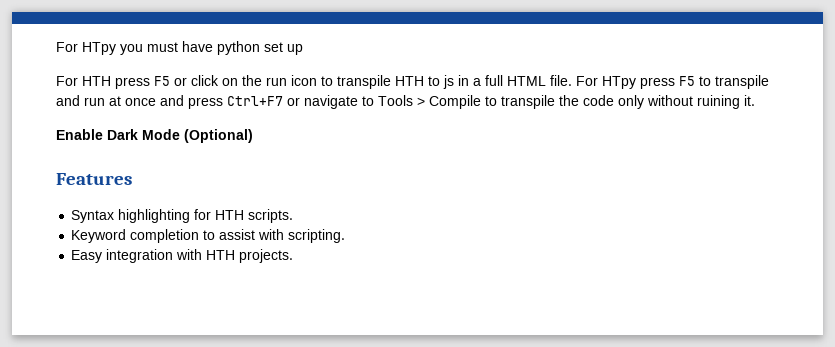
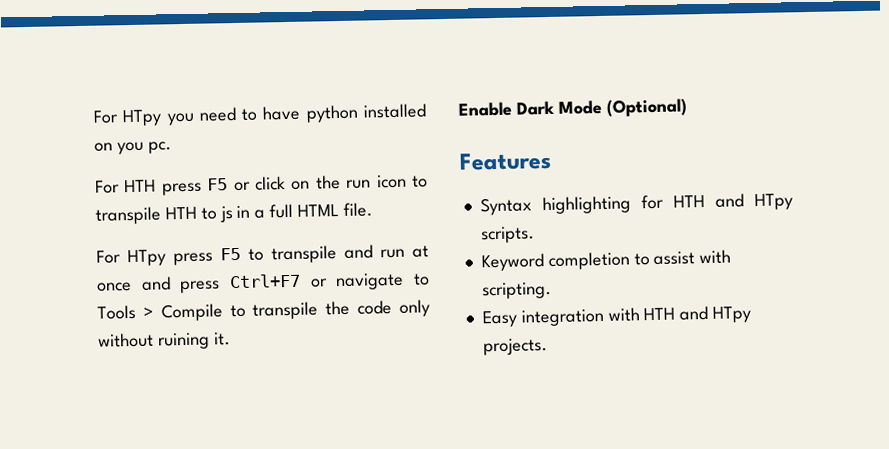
- For HTpy you must have python set up
+ For HTpy you need to have python installed on you pc.
- For HTH press F5 or click on the run icon to transpile HTH to js in a full HTML file. For HTpy press F5 to transpile and run at once and press Ctrl+F7 or navigate to Tools > Compile to transpile the code only without ruining it.
+ For HTH press F5 or click on the run icon to transpile HTH to js in a full HTML file.
+ For HTpy press F5 to transpile and run at once and press Ctrl+F7 or navigate to Tools > Compile to transpile the code only without ruining it.
- Syntax highlighting for HTH scripts.
+ Syntax highlighting for HTH and HTpy scripts.
- Easy integration with HTH projects.
+ Easy integration with HTH and HTpy projects.

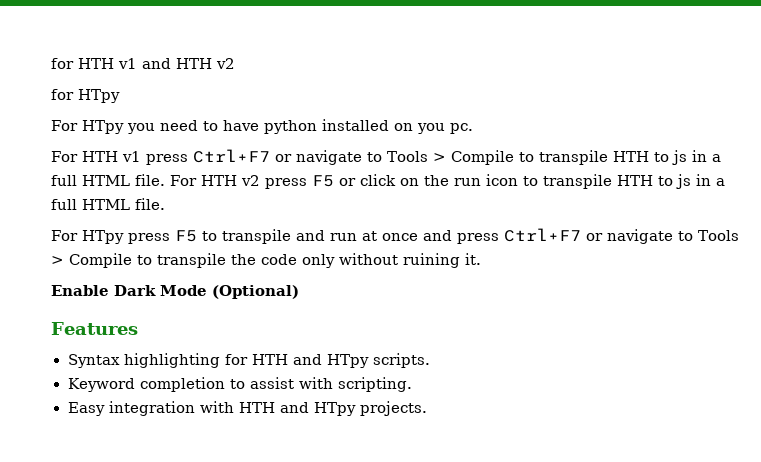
+ for HTH v1 and HTH v2
+ for HTpy
- For HTH press F5 or click on the run icon to transpile HTH to js in a full HTML file.
+ For HTH v1 press Ctrl+F7 or navigate to Tools > Compile to transpile HTH to js in a full HTML file. For HTH v2 press F5 or click on the run icon to transpile HTH to js in a full HTML file.

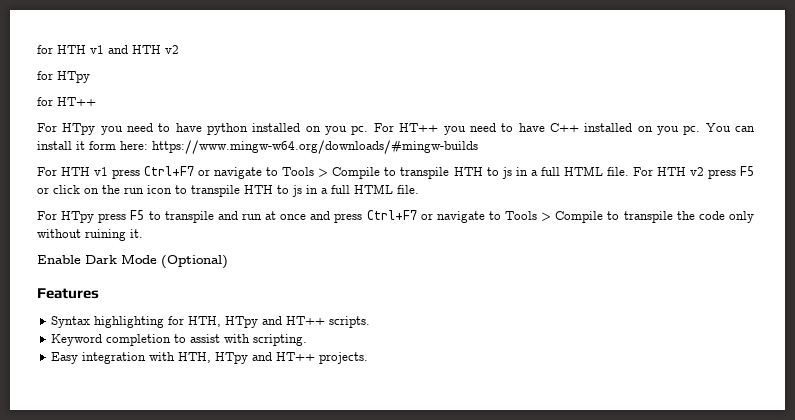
+ for HT++
+ For HT++ you need to have C++ installed on you pc. You can install it form here: https://www.mingw-w64.org/downloads/#mingw-builds
- Syntax highlighting for HTH and HTpy scripts.
+ Syntax highlighting for HTH, HTpy and HT++ scripts.
- Easy integration with HTH and HTpy projects.
+ Easy integration with HTH, HTpy and HT++ projects.

